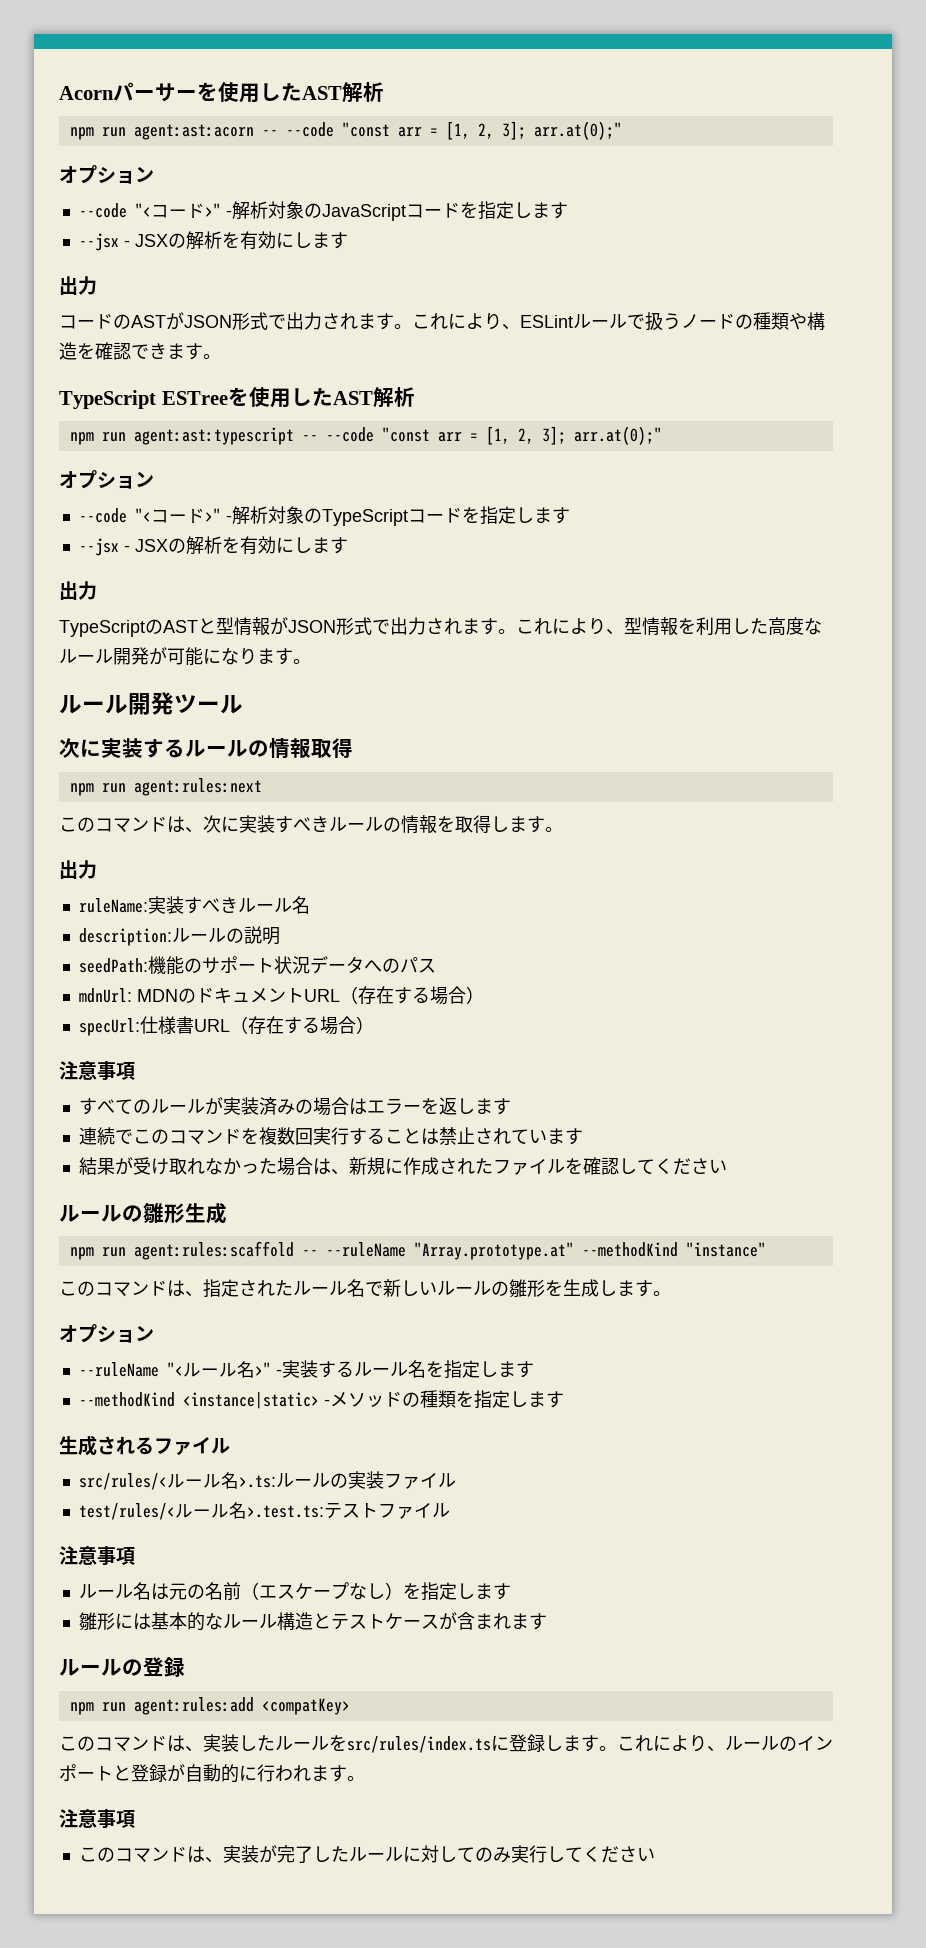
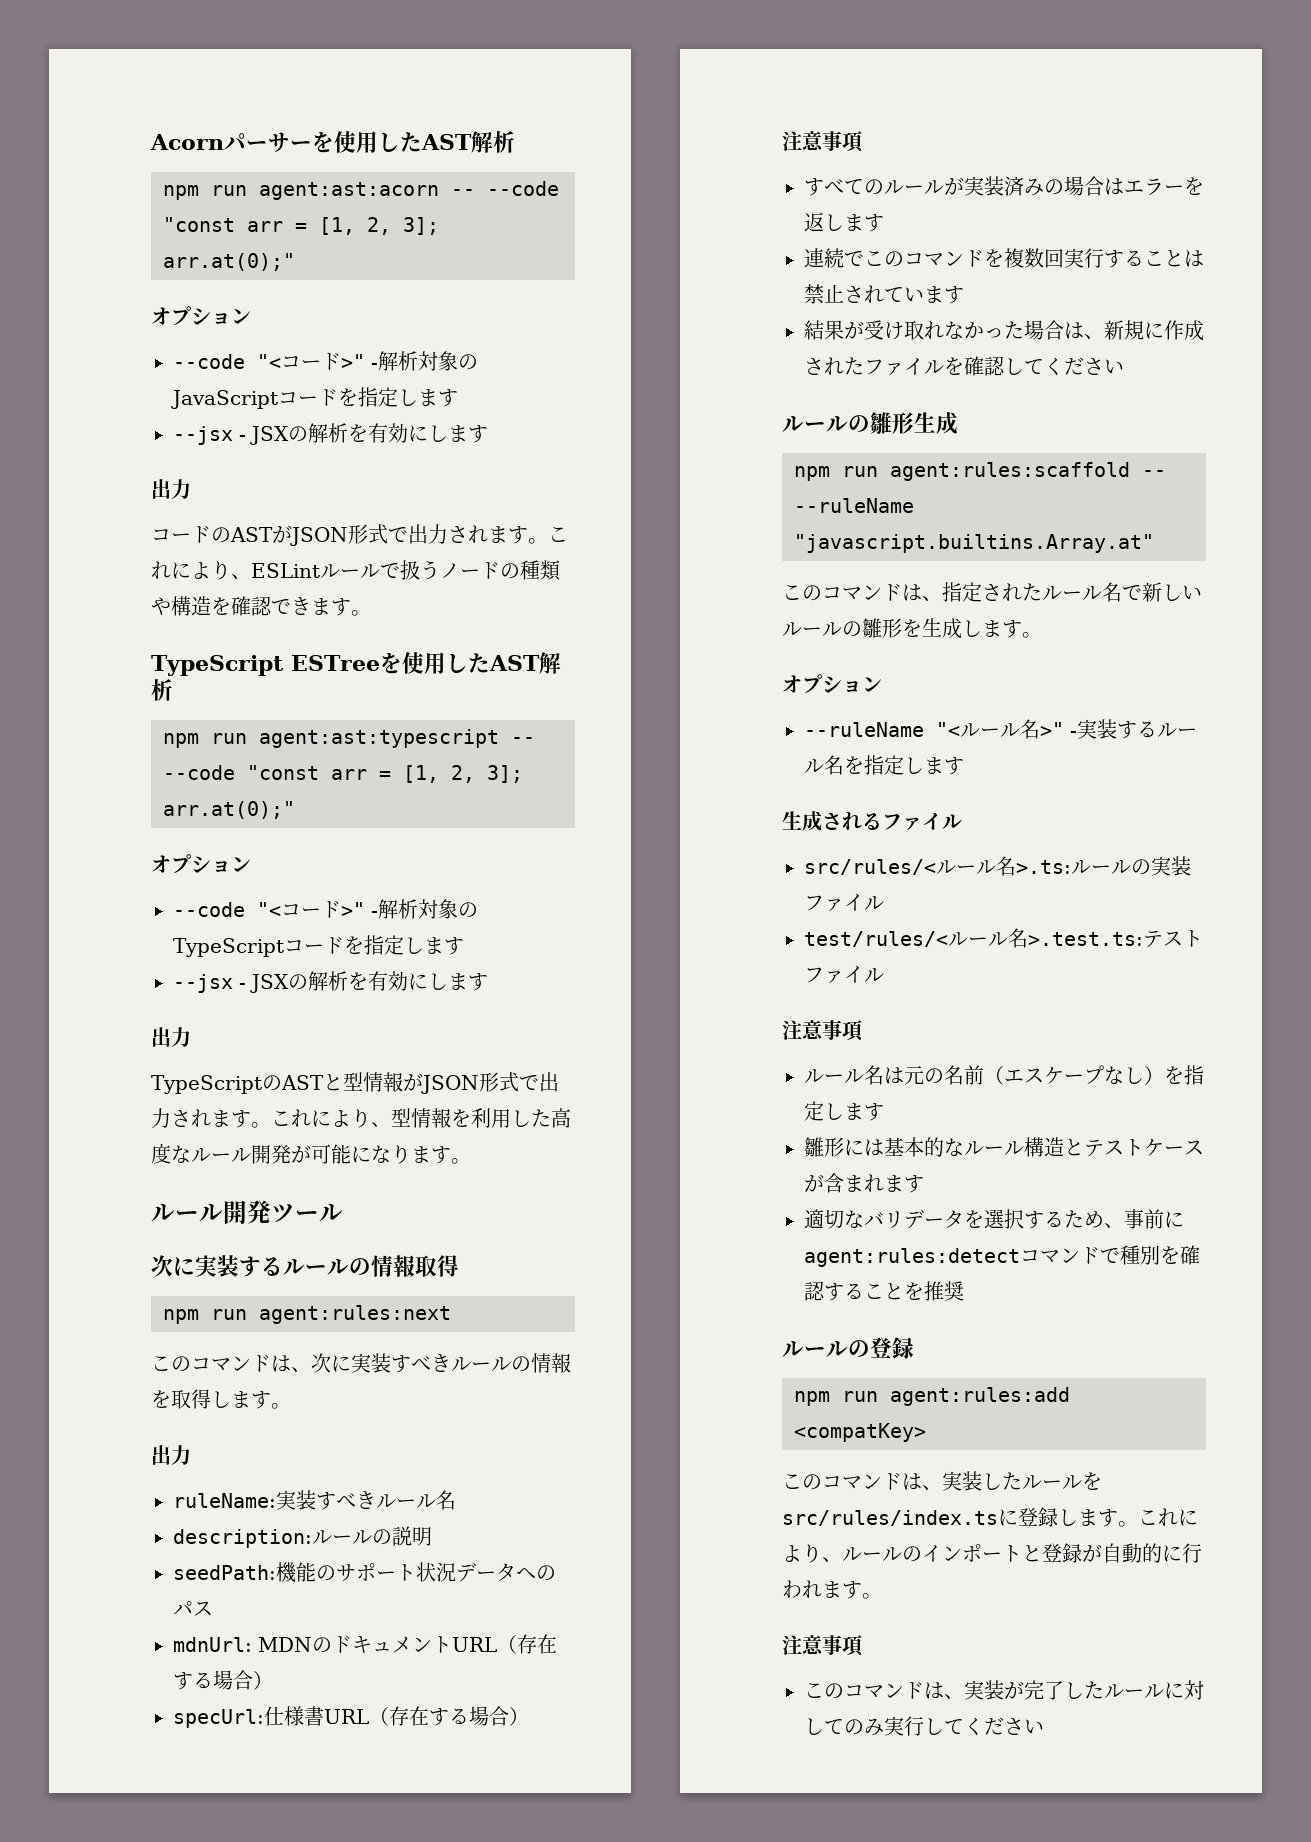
- npm run agent:rules:scaffold -- --ruleName "Array.prototype.at" --methodKind "instance"
+ npm run agent:rules:scaffold -- --ruleName "javascript.builtins.Array.at"
- --methodKind <instance|static> -メソッドの種類を指定します
+ 適切なバリデータを選択するため、事前にagent:rules:detectコマンドで種別を確認することを推奨

